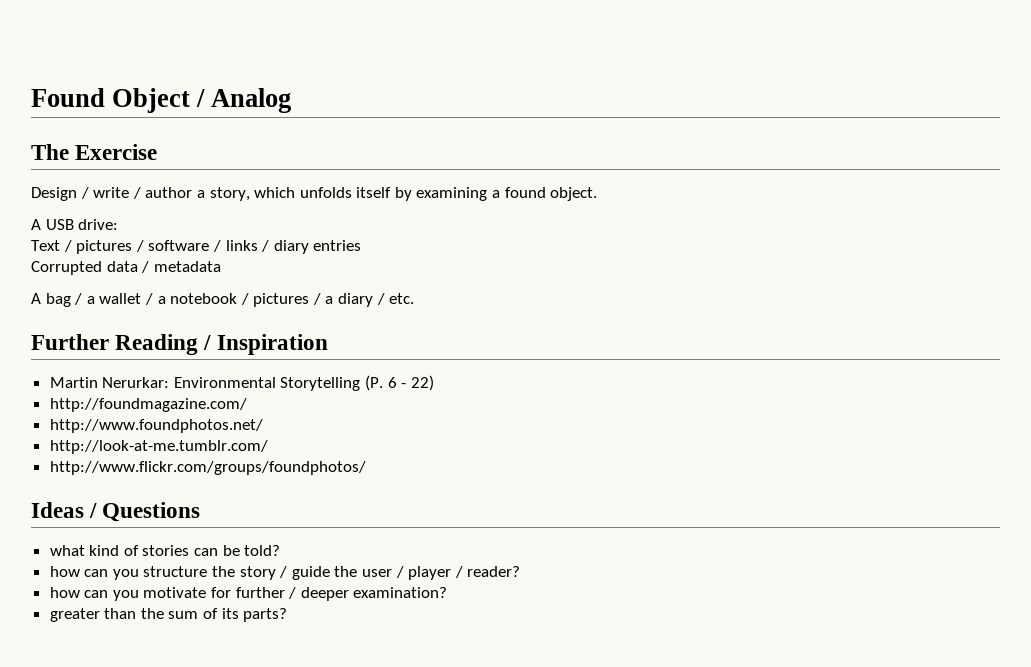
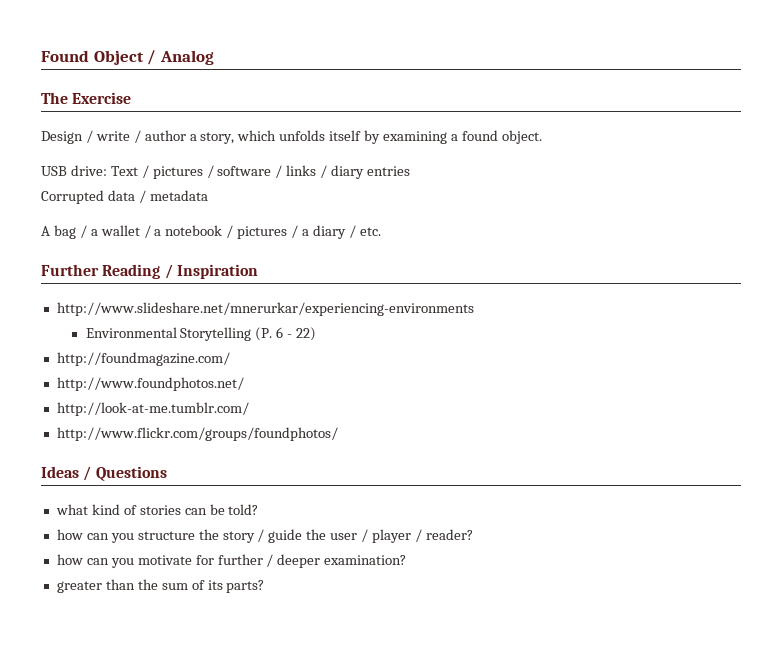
- A USB drive:
- Text / pictures / software / links / diary entries
+ USB drive: Text / pictures / software / links / diary entries
- Martin Nerurkar: Environmental Storytelling (P. 6 - 22)
+ http://www.slideshare.net/mnerurkar/experiencing-environments
+ Environmental Storytelling (P. 6 - 22)

